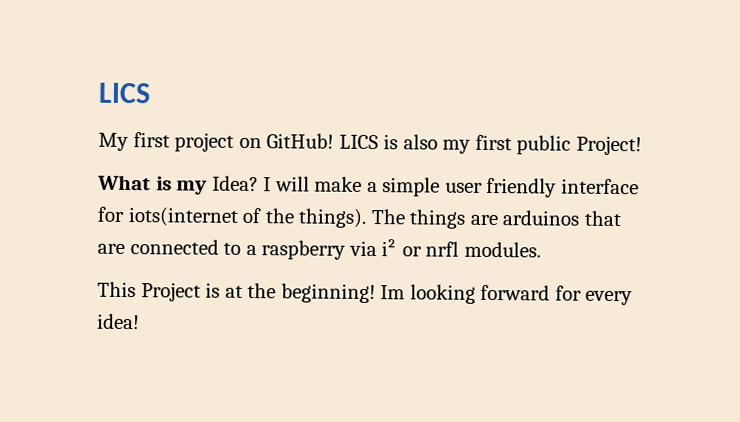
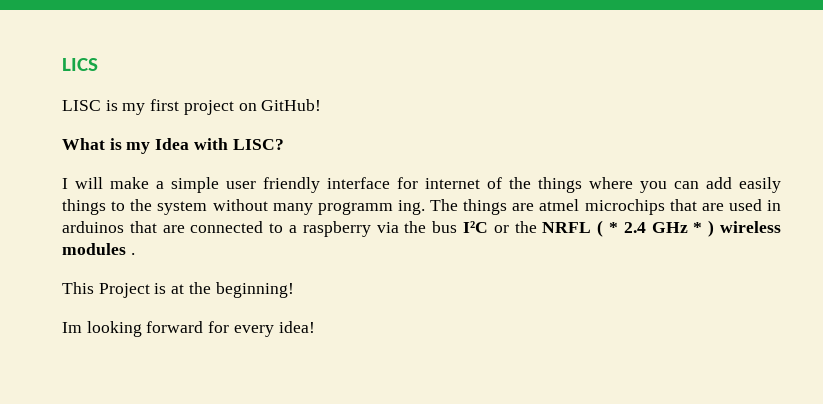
- My first project on GitHub! LICS is also my first public Project!
+ LISC is my first project on GitHub!
- What is my Idea? I will make a simple user friendly interface for iots(internet of the things). The things are arduinos that are connected to a raspberry via i² or nrfl modules.
+ What is my Idea with LISC?
+ I will make a simple user friendly interface for internet of the things where you can add easily things to the system without many programm ing. The things are atmel microchips that are used in arduinos that are connected to a raspberry via the bus I²C or the NRFL ( * 2.4 GHz * ) wireless modules .
- This Project is at the beginning! Im looking forward for every idea!
+ This Project is at the beginning!
+ Im looking forward for every idea!

